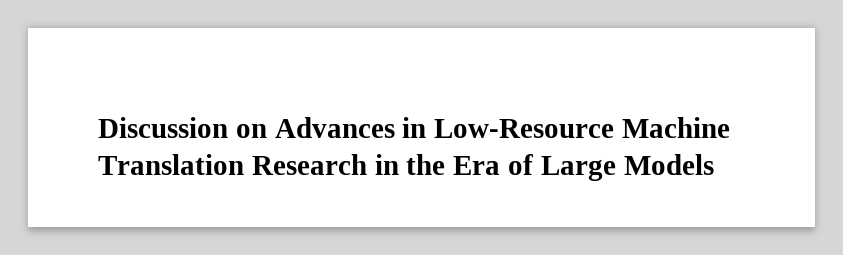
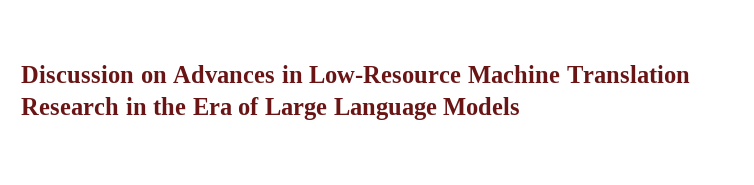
- Discussion on Advances in Low-Resource Machine Translation Research in the Era of Large Models
+ Discussion on Advances in Low-Resource Machine Translation Research in the Era of Large Language Models

